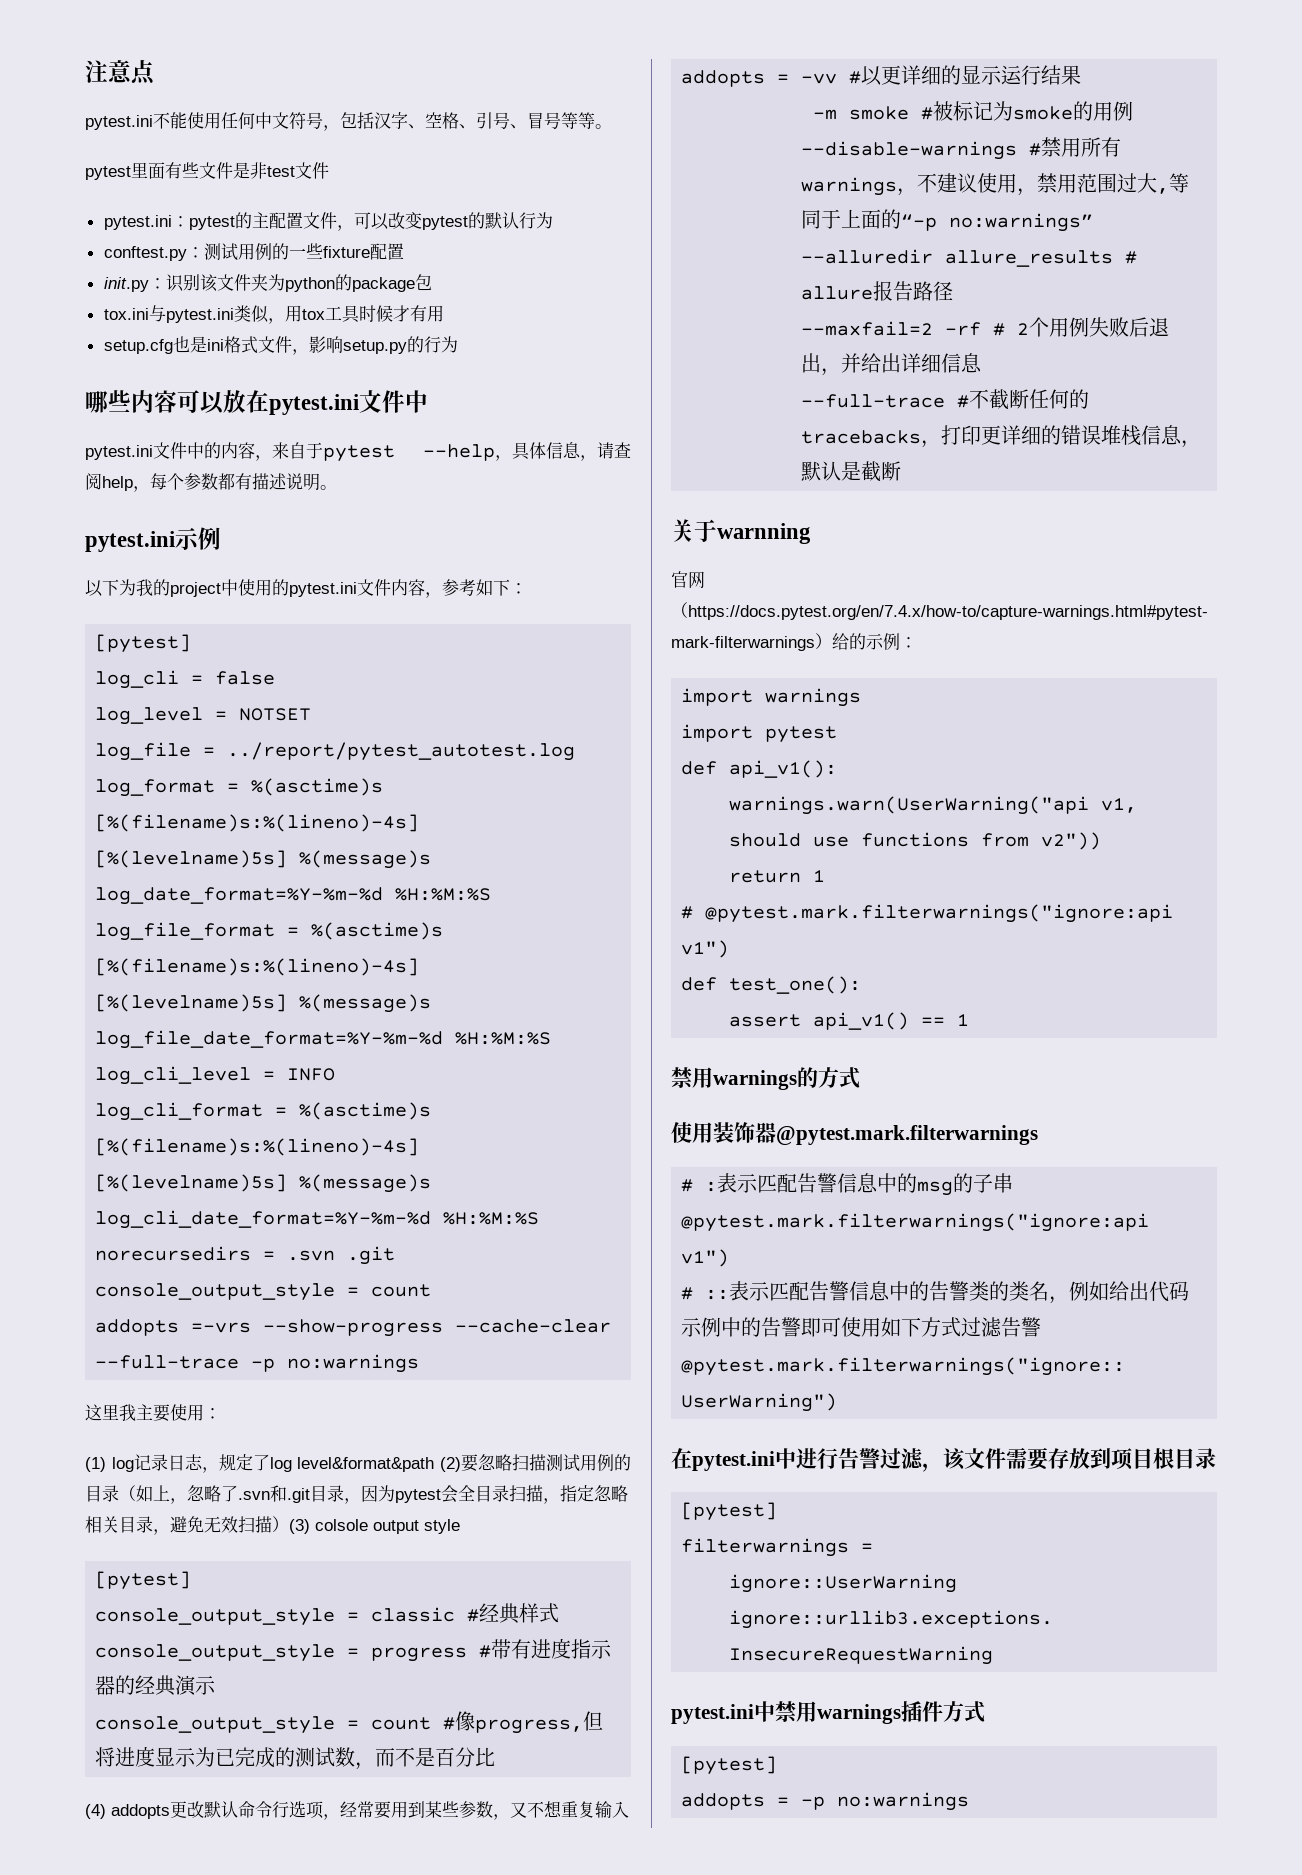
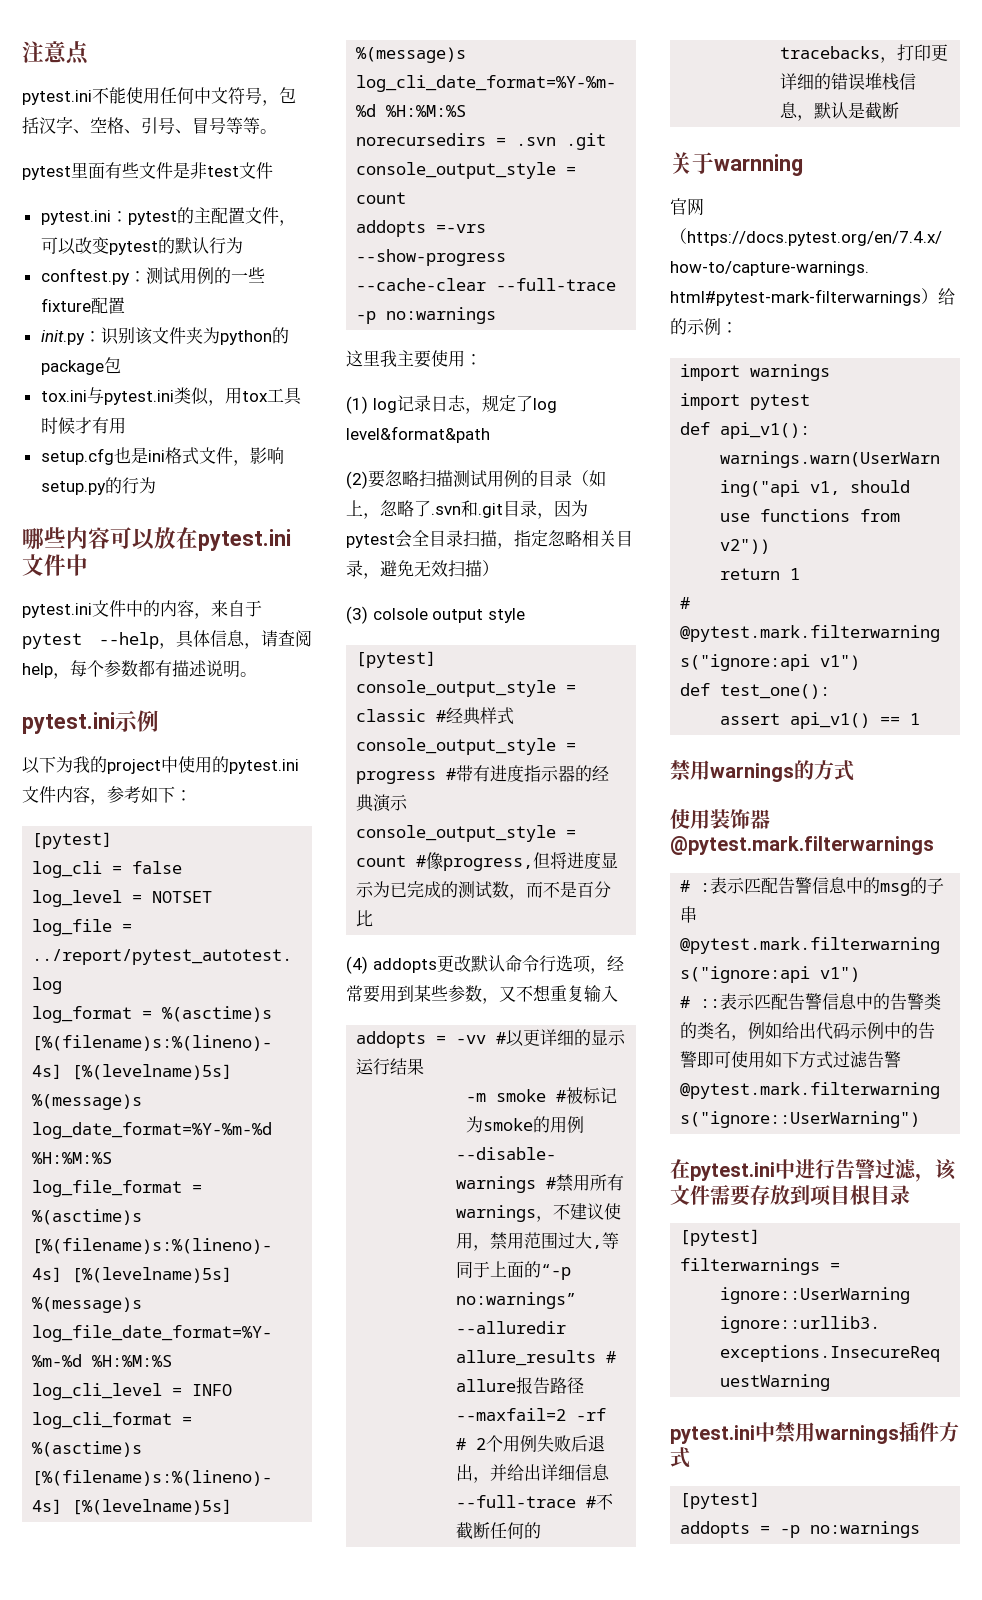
- (1) log记录日志，规定了log level&format&path (2)要忽略扫描测试用例的目录（如上，忽略了.svn和.git目录，因为pytest会全目录扫描，指定忽略相关目录，避免无效扫描）(3) colsole output style
+ (1) log记录日志，规定了log level&format&path
+ (2)要忽略扫描测试用例的目录（如上，忽略了.svn和.git目录，因为pytest会全目录扫描，指定忽略相关目录，避免无效扫描）
+ (3) colsole output style

